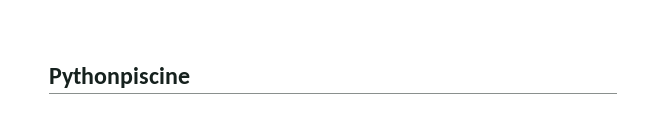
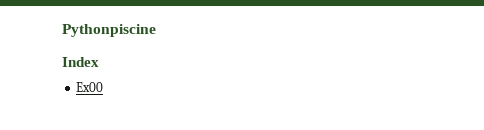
+ Index
+ Ex00

